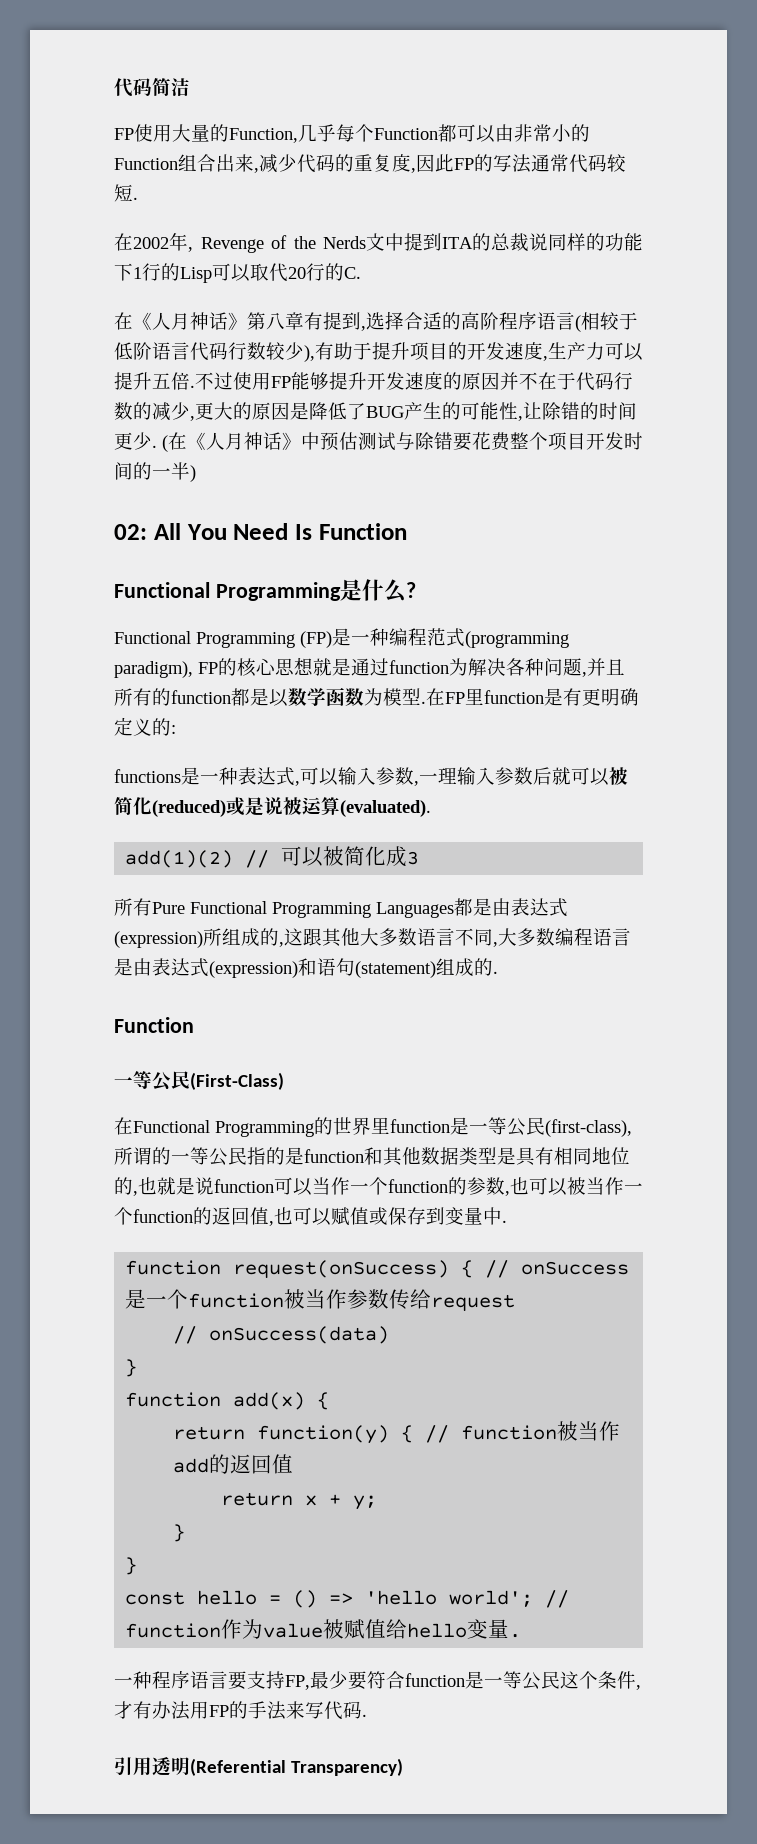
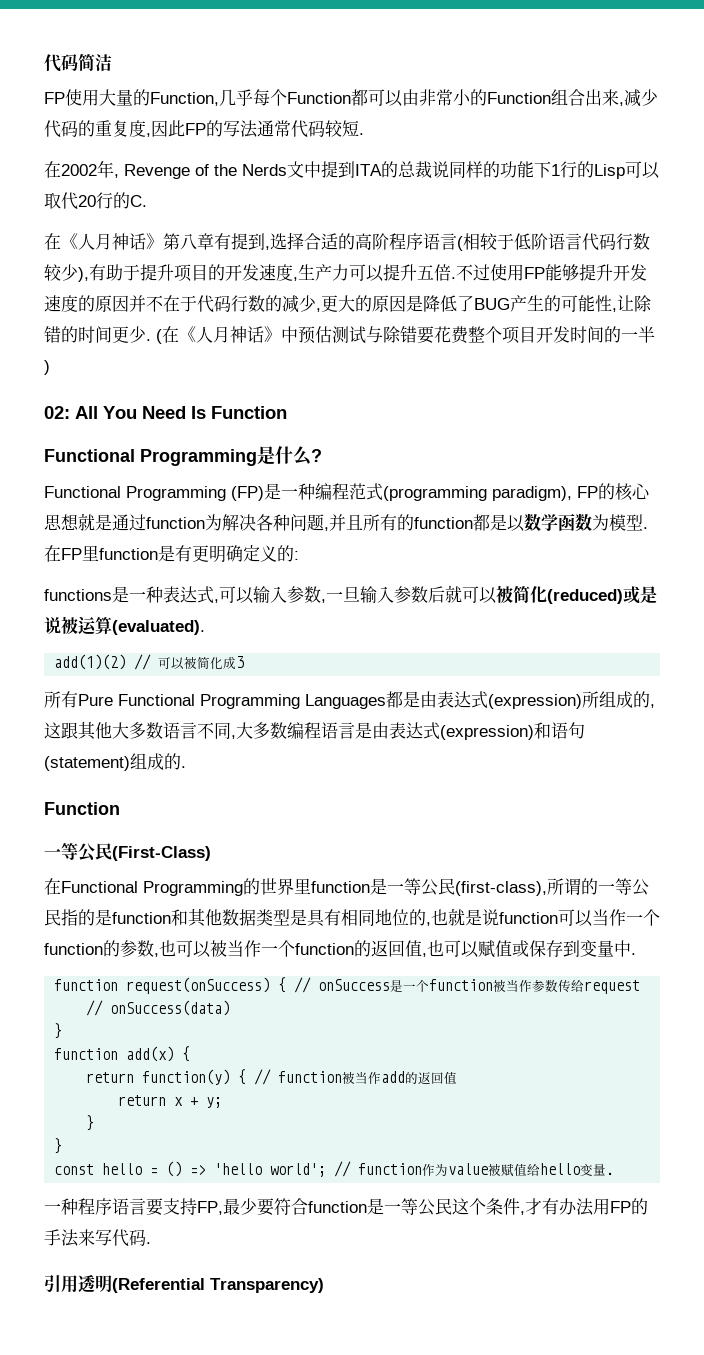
- functions是一种表达式,可以输入参数,一理输入参数后就可以被简化(reduced)或是说被运算(evaluated).
+ functions是一种表达式,可以输入参数,一旦输入参数后就可以被简化(reduced)或是说被运算(evaluated).

